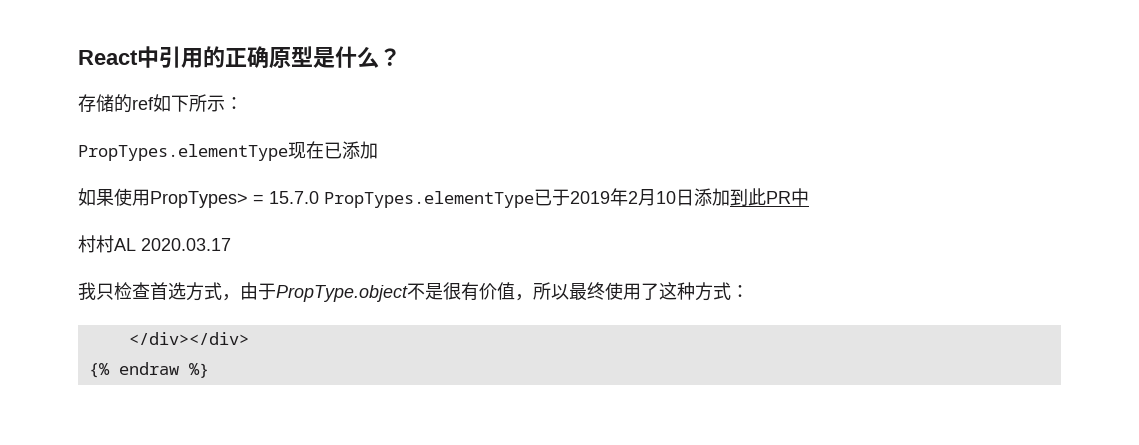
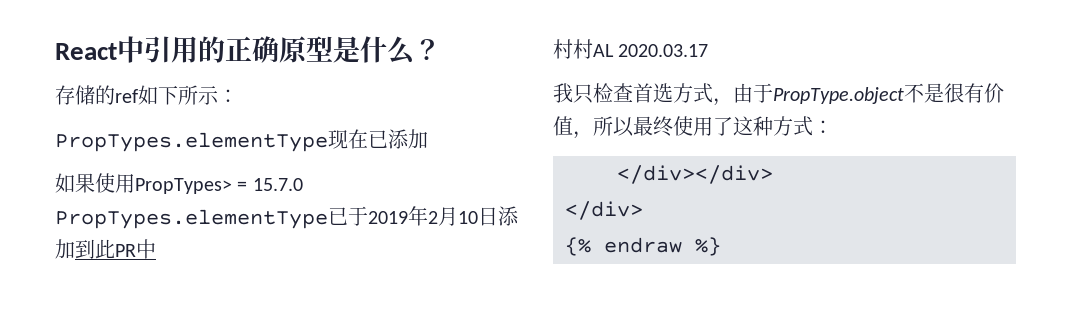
+ </div>

